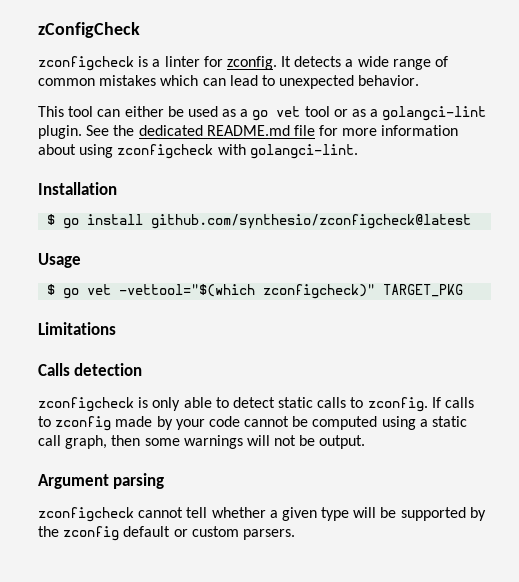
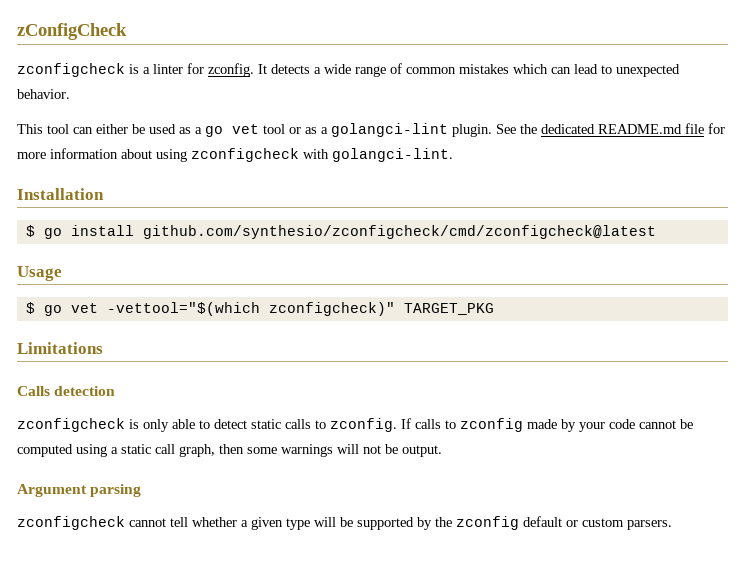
- $ go install github.com/synthesio/zconfigcheck@latest
+ $ go install github.com/synthesio/zconfigcheck/cmd/zconfigcheck@latest

